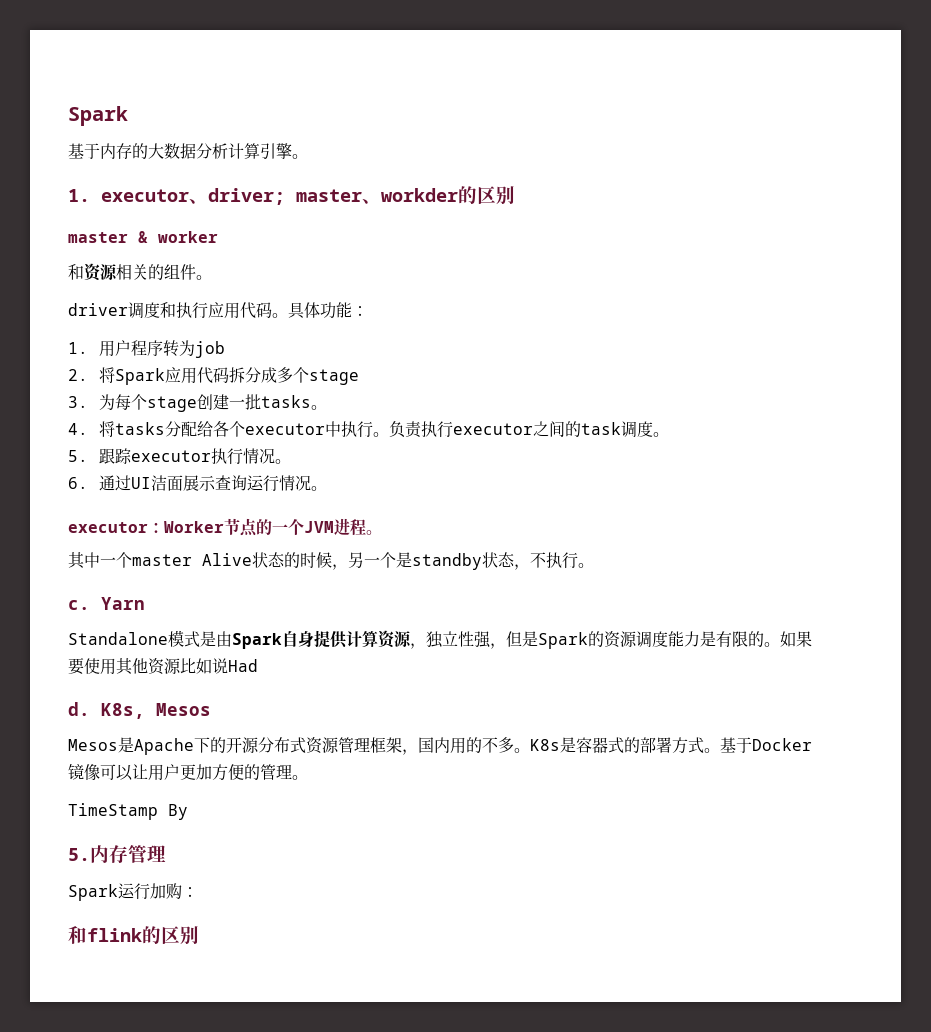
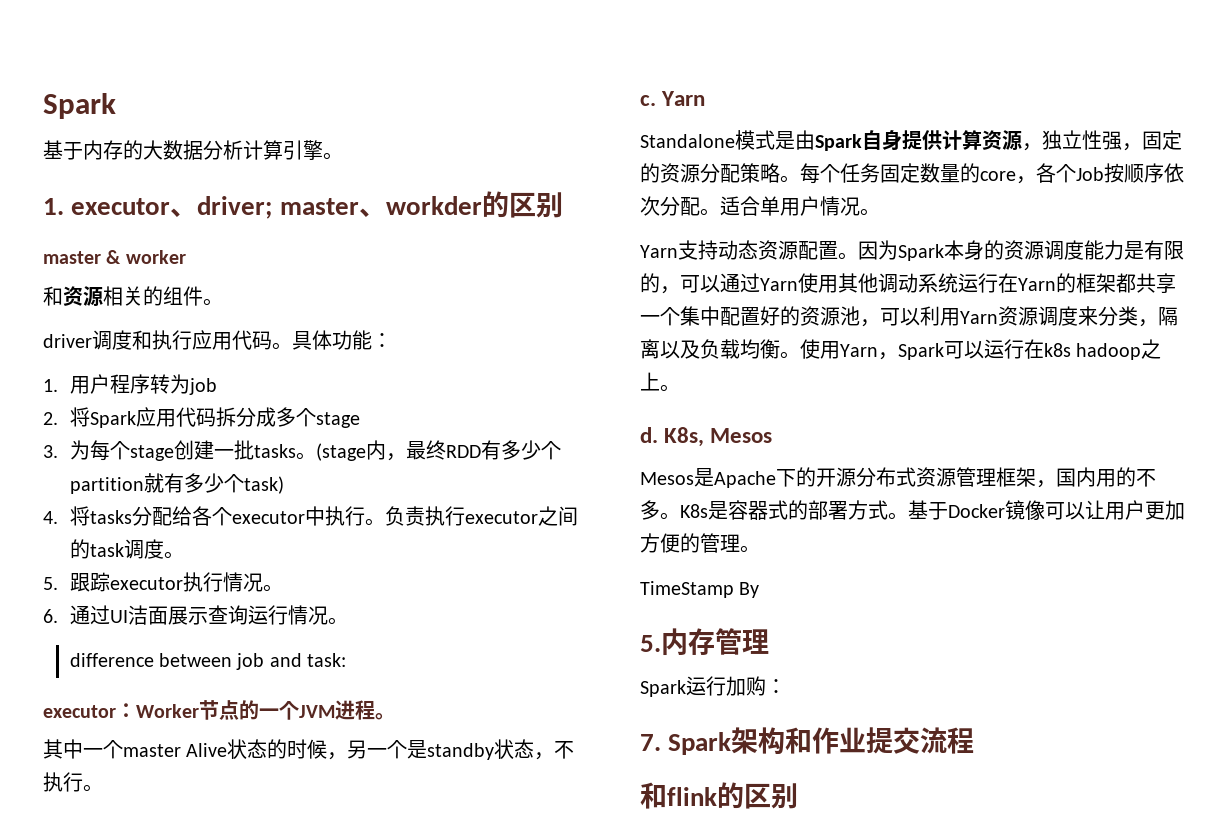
+ (stage内，最终RDD有多少个partition就有多少个task)
+ difference between job and task:
- Standalone模式是由Spark自身提供计算资源，独立性强，但是Spark的资源调度能力是有限的。如果要使用其他资源比如说Had
+ Standalone模式是由Spark自身提供计算资源，独立性强，固定的资源分配策略。每个任务固定数量的core，各个Job按顺序依次分配。适合单用户情况。
+ Yarn支持动态资源配置。因为Spark本身的资源调度能力是有限的，可以通过Yarn使用其他调动系统运行在Yarn的框架都共享一个集中配置好的资源池，可以利用Yarn资源调度来分类，隔离以及负载均衡。使用Yarn，Spark可以运行在k8s hadoop之上。
+ 7. Spark架构和作业提交流程

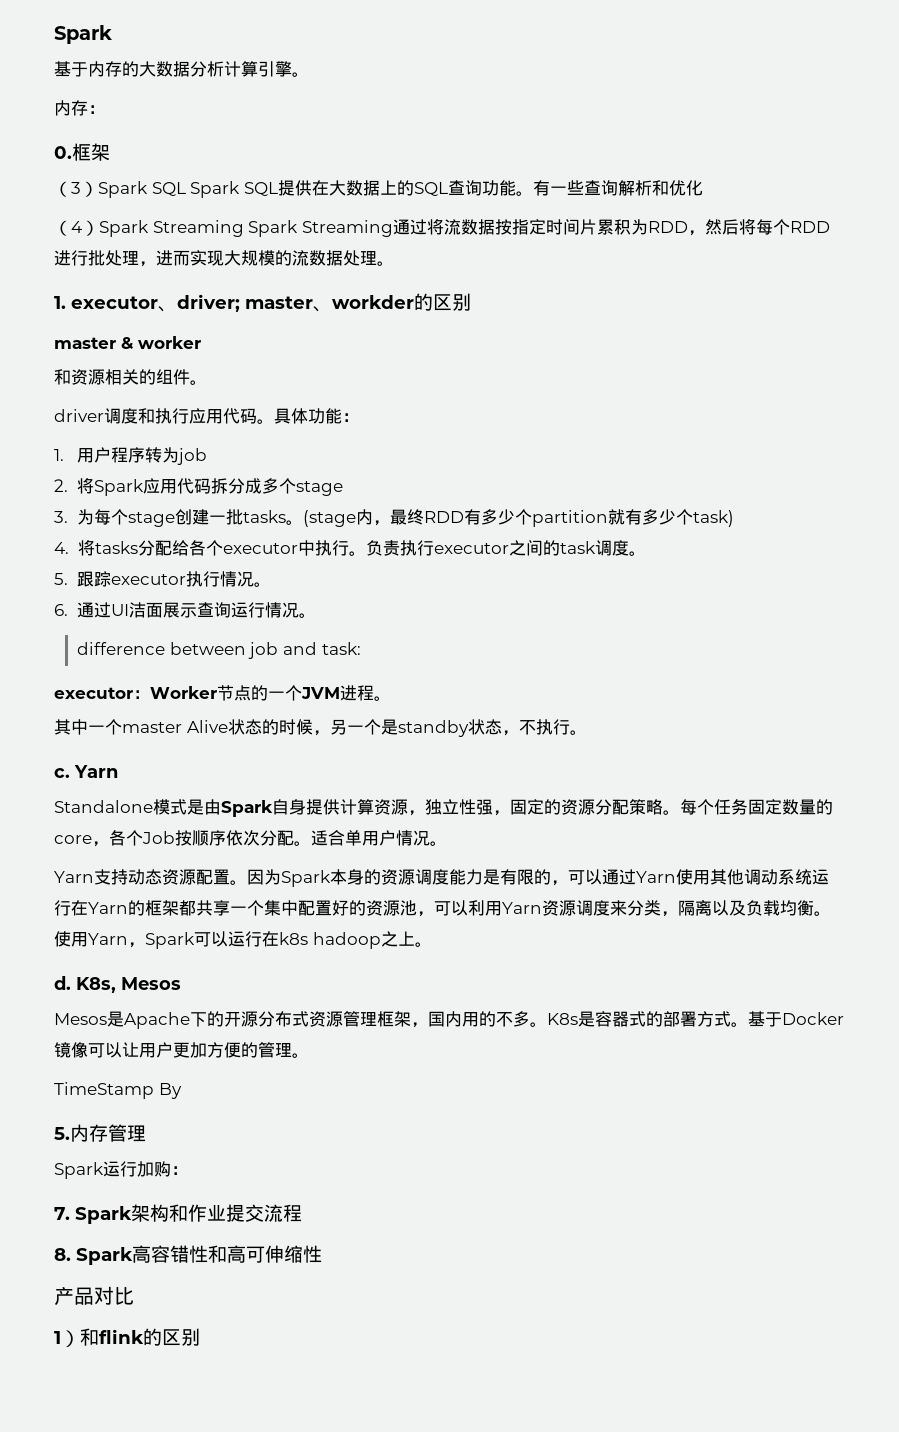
+ 内存：
+ 0.框架
+ （3）Spark SQL Spark SQL提供在大数据上的SQL查询功能。有一些查询解析和优化
+ （4）Spark Streaming Spark Streaming通过将流数据按指定时间片累积为RDD，然后将每个RDD进行批处理，进而实现大规模的流数据处理。
- 和flink的区别
+ 8. Spark高容错性和高可伸缩性
+ 产品对比
+ 1）和flink的区别

